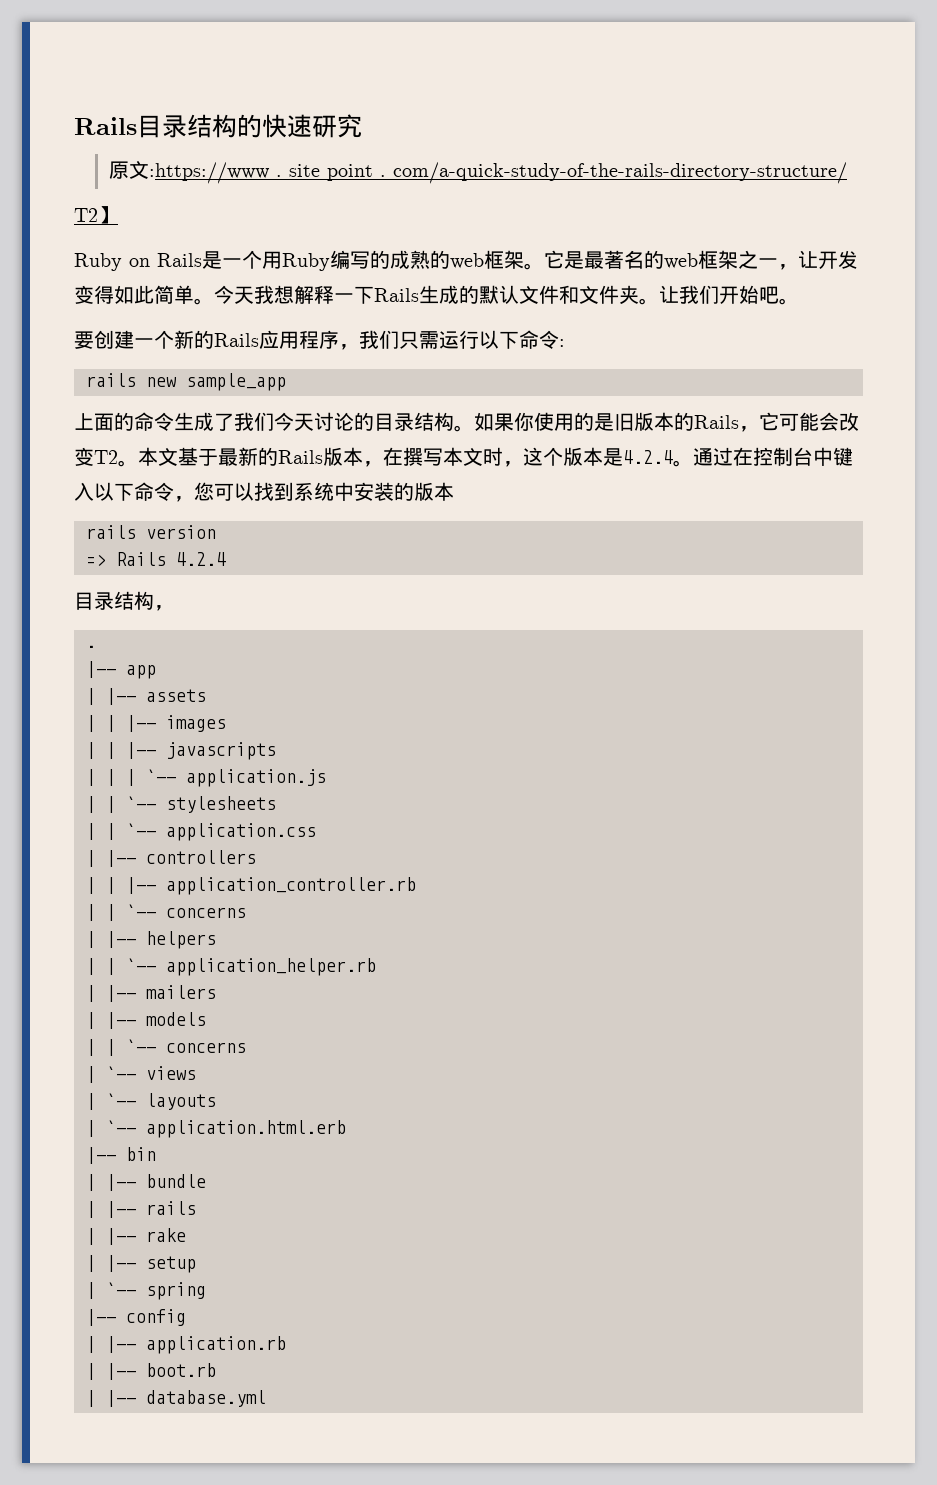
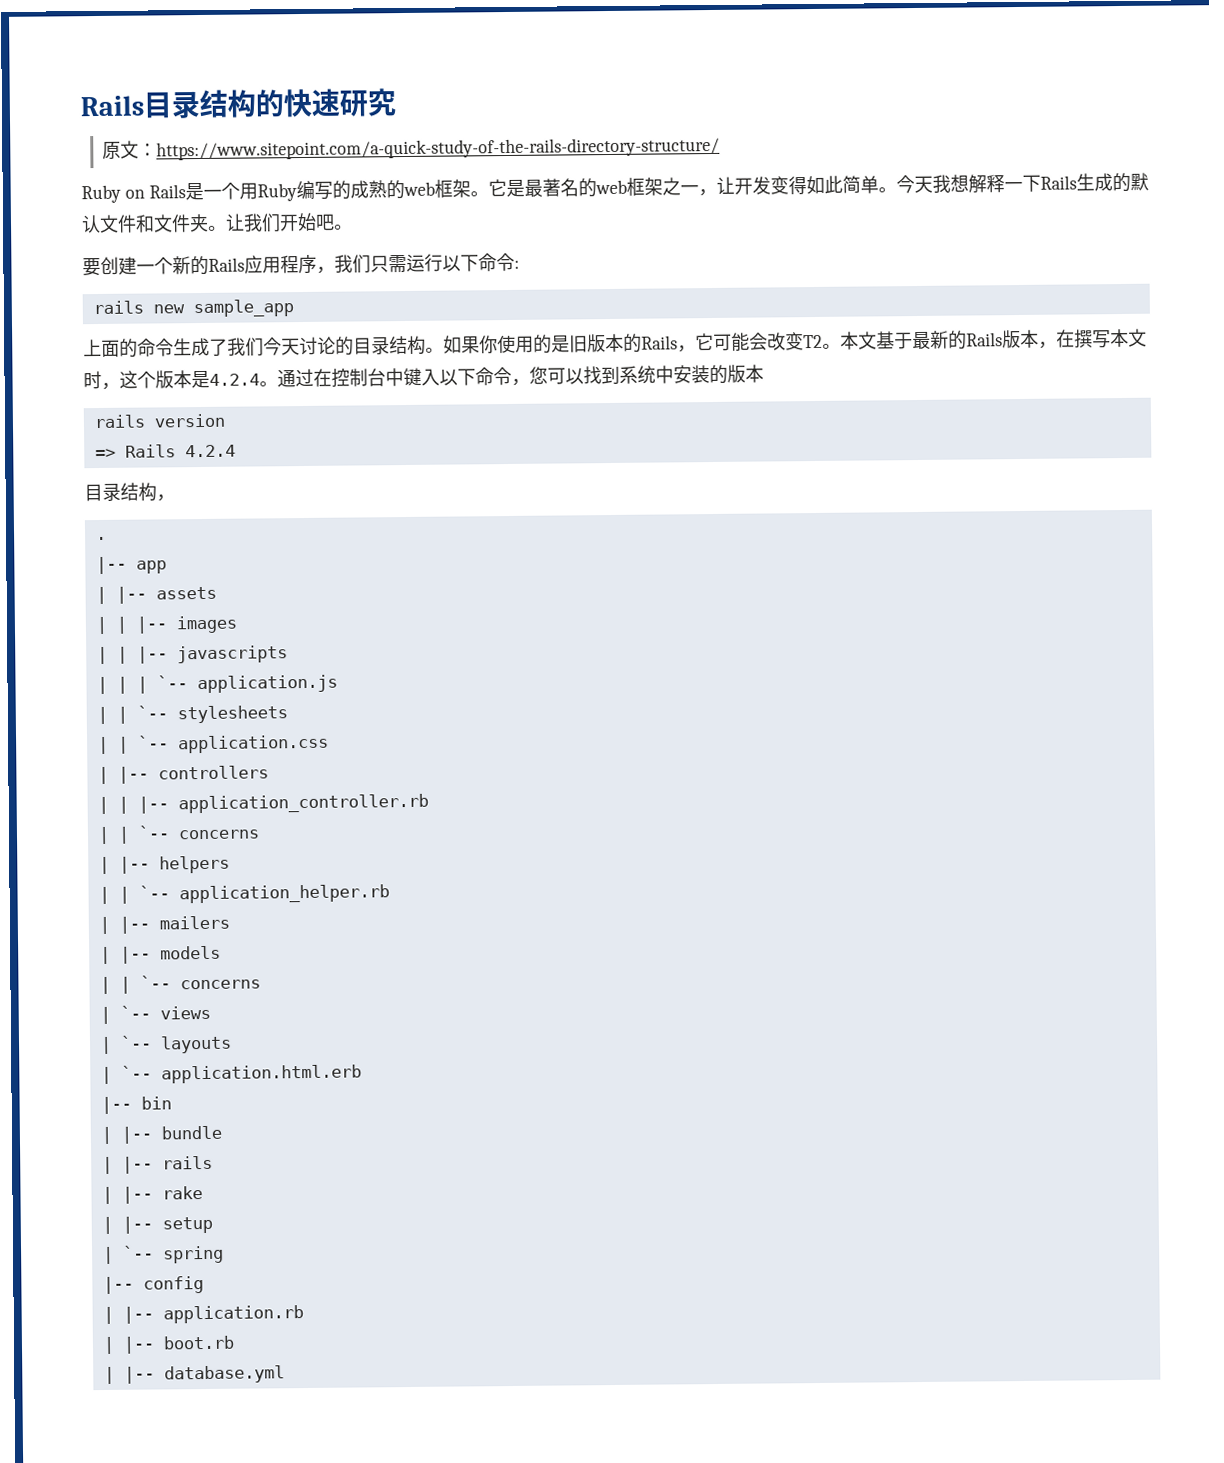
- 原文:https://www . site point . com/a-quick-study-of-the-rails-directory-structure/
- T2】
+ 原文：https://www.sitepoint.com/a-quick-study-of-the-rails-directory-structure/

